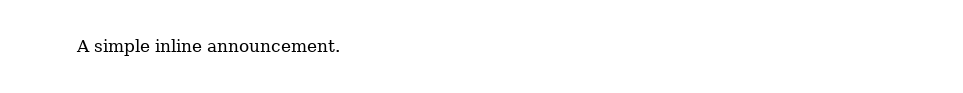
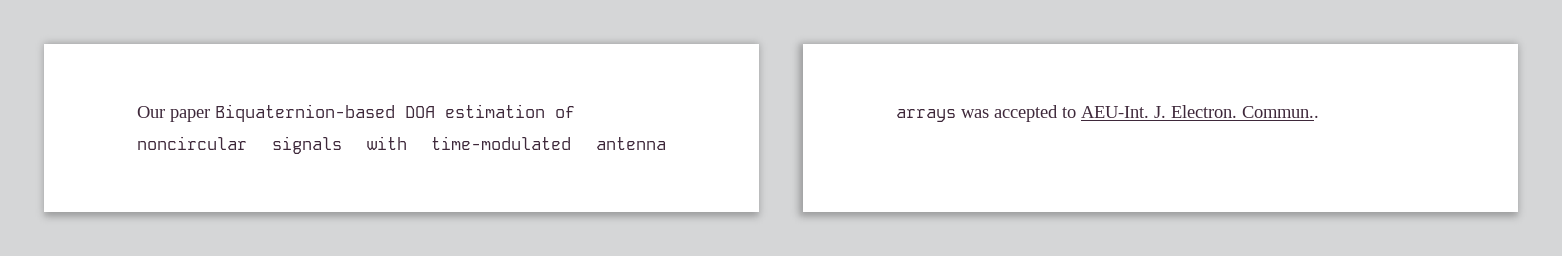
- A simple inline announcement.
+ Our paper Biquaternion-based DOA estimation of noncircular signals with time-modulated antenna arrays was accepted to AEU-Int. J. Electron. Commun..

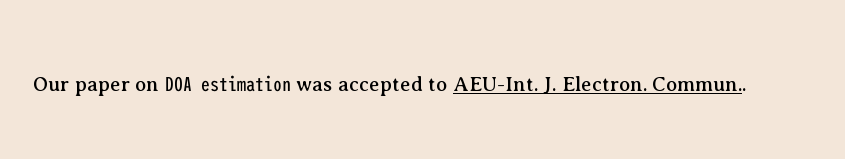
- Our paper Biquaternion-based DOA estimation of noncircular signals with time-modulated antenna arrays was accepted to AEU-Int.
+ Our paper on DOA estimation was accepted to AEU-Int.

